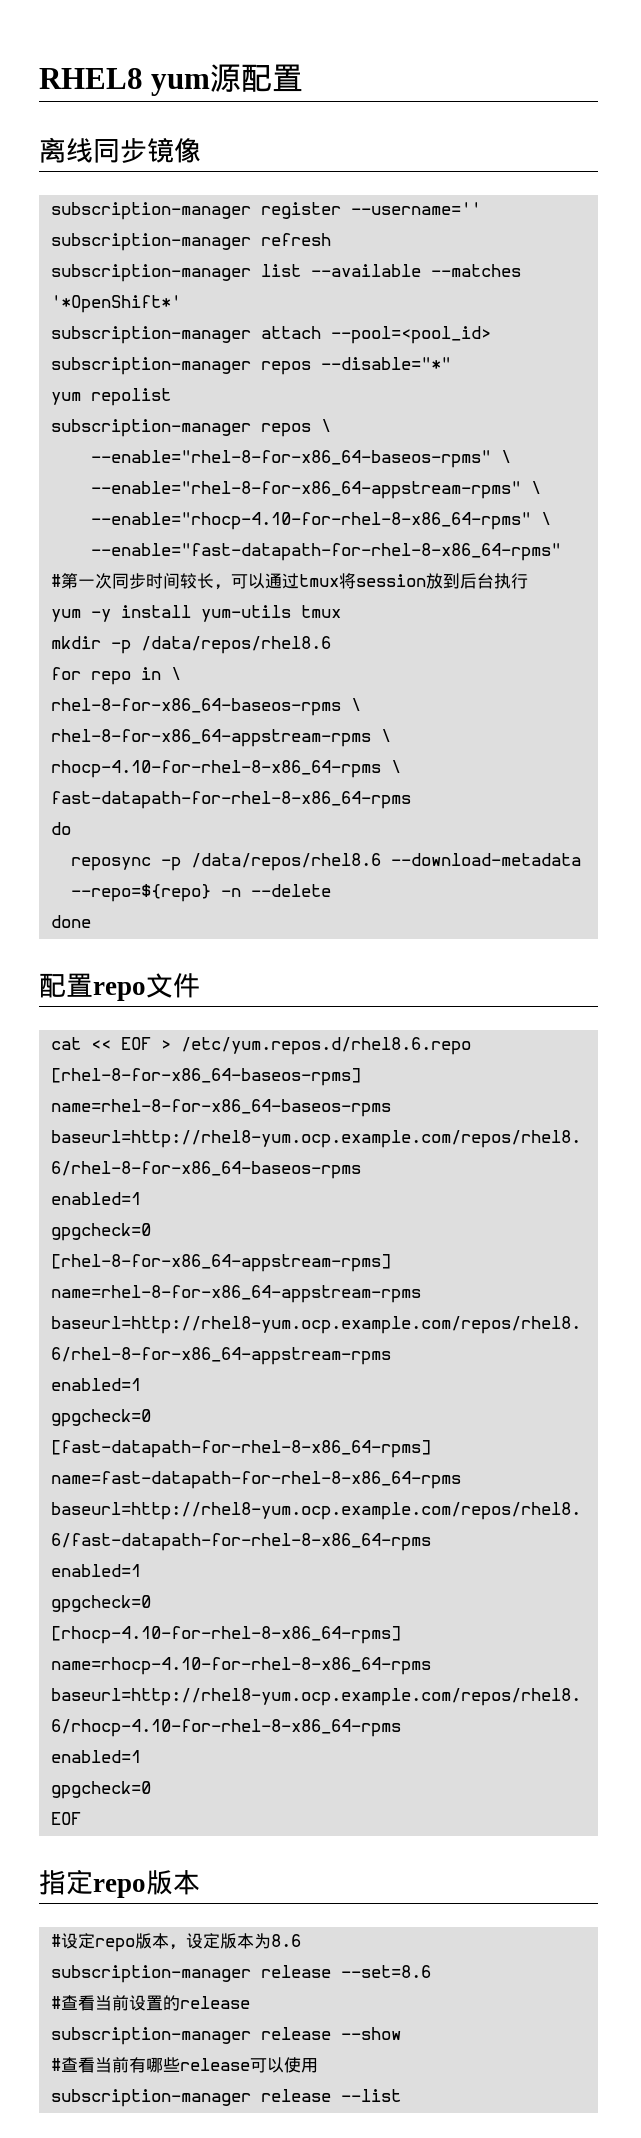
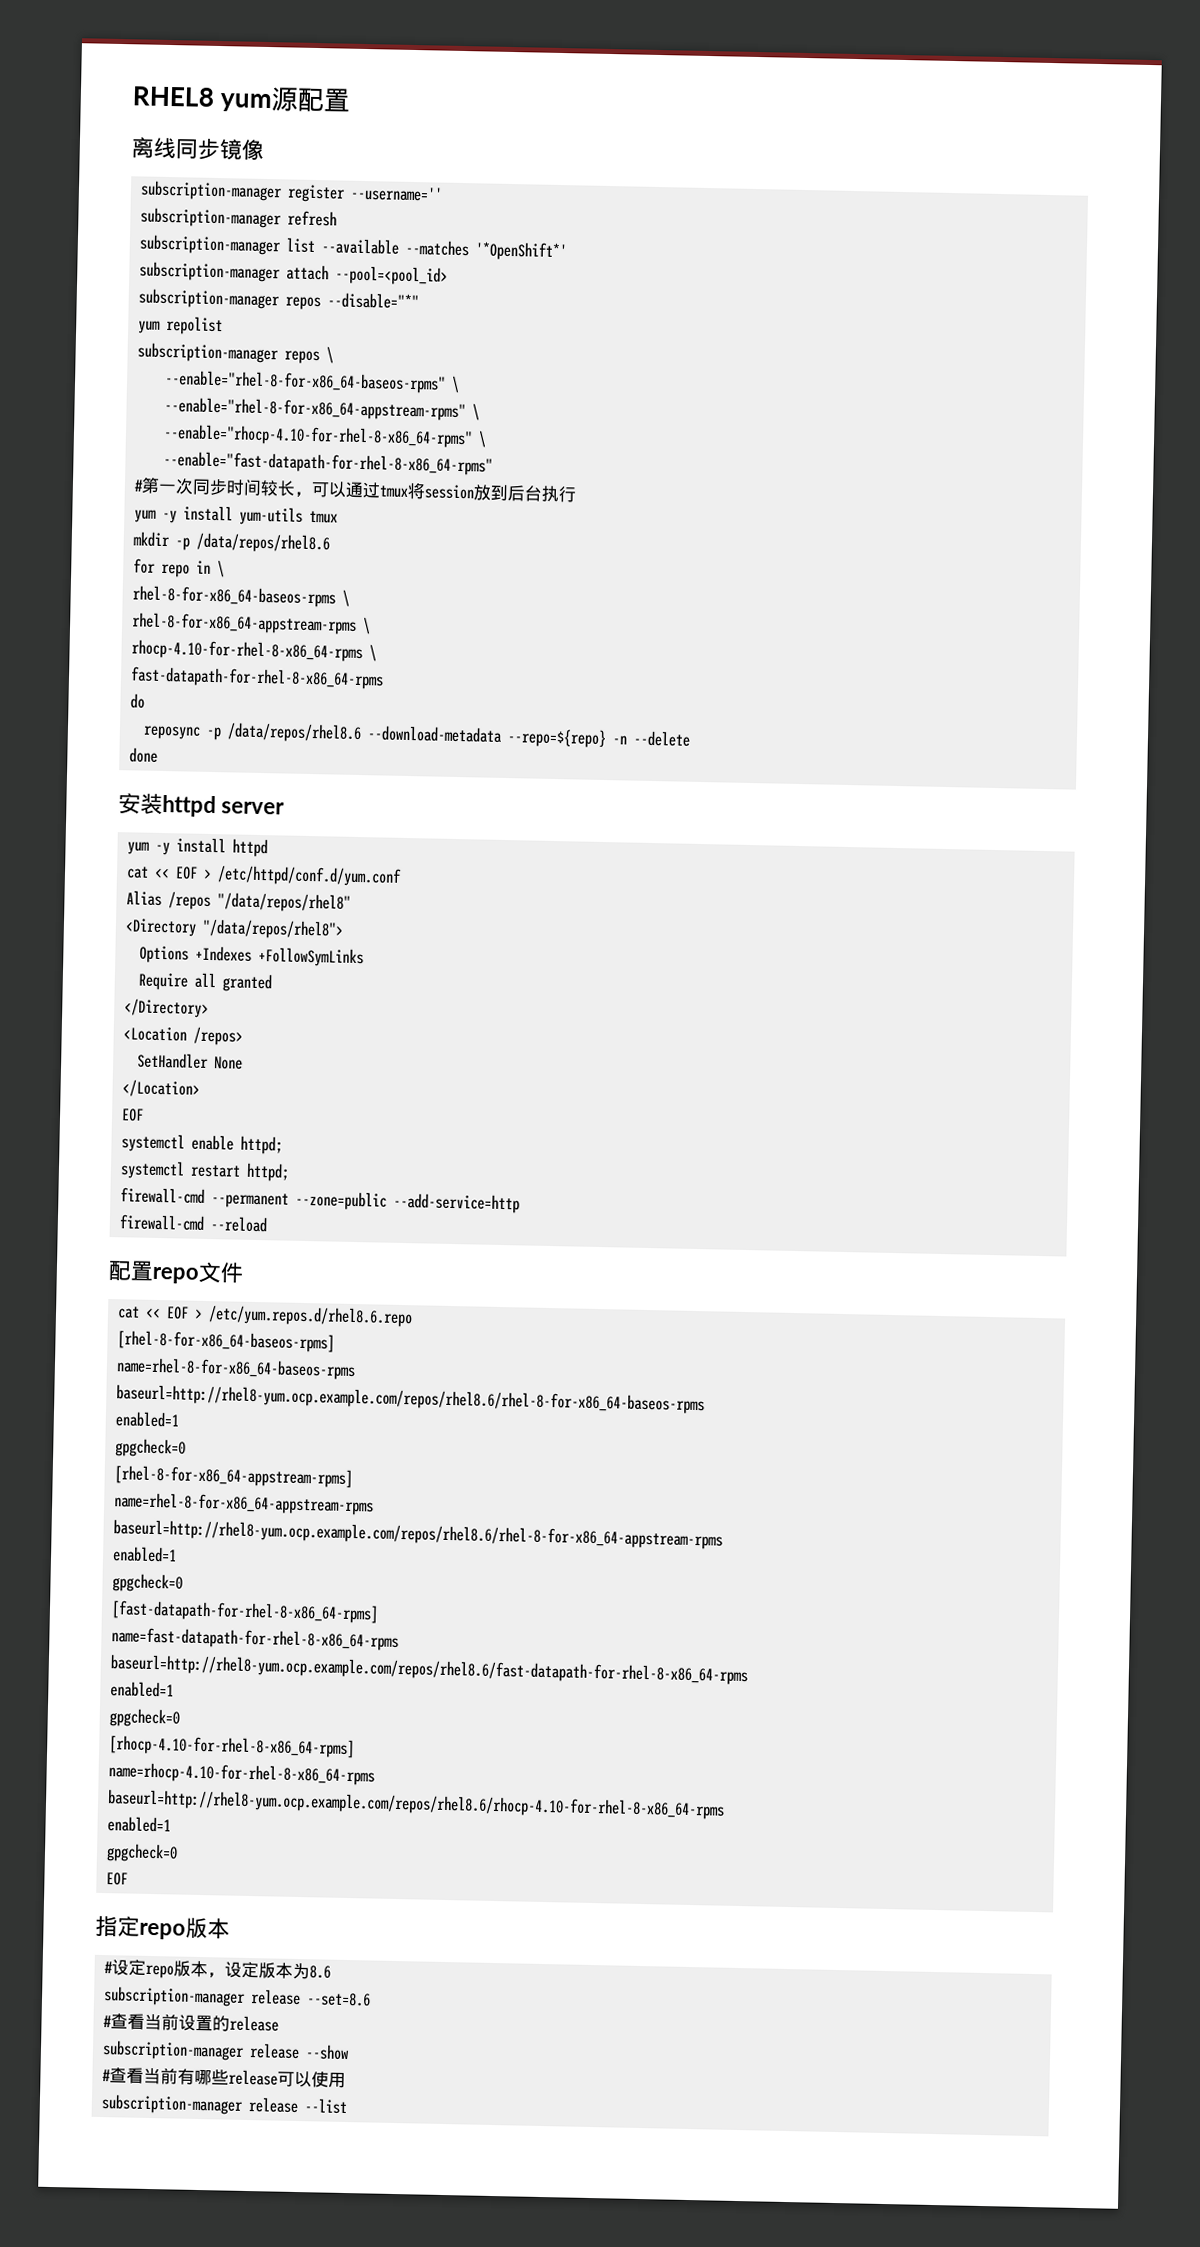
+ 安装httpd server
+ yum -y install httpd
+ cat << EOF > /etc/httpd/conf.d/yum.conf
+ Alias /repos "/data/repos/rhel8"
+ <Directory "/data/repos/rhel8">
+ Options +Indexes +FollowSymLinks
+ Require all granted
+ </Directory>
+ <Location /repos>
+ SetHandler None
+ </Location>
+ EOF
+ systemctl enable httpd;
+ systemctl restart httpd;
+ firewall-cmd --permanent --zone=public --add-service=http
+ firewall-cmd --reload

